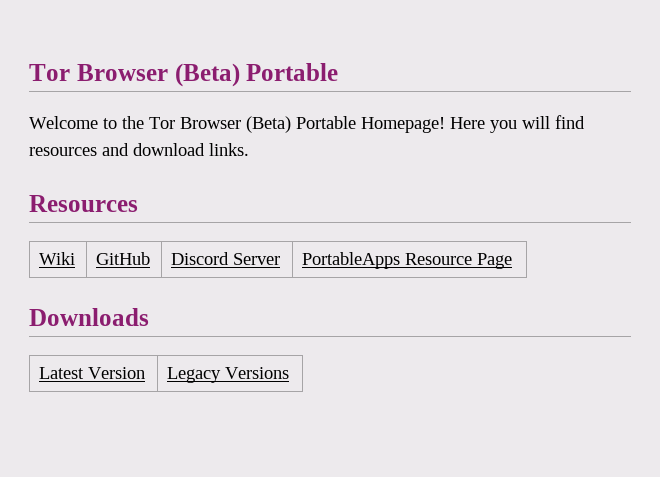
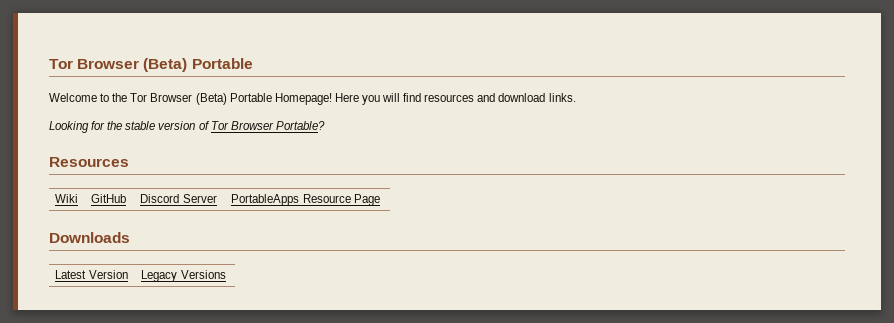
+ Looking for the stable version of Tor Browser Portable?

